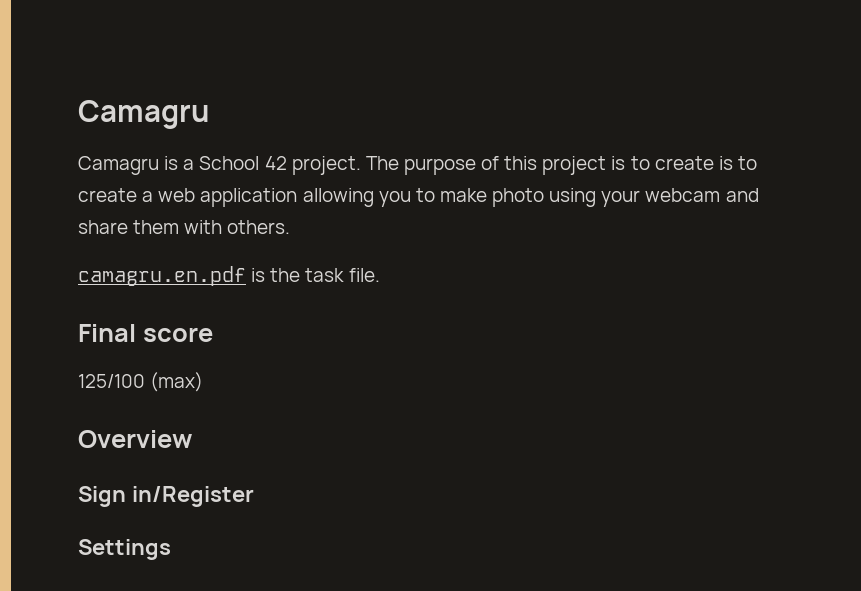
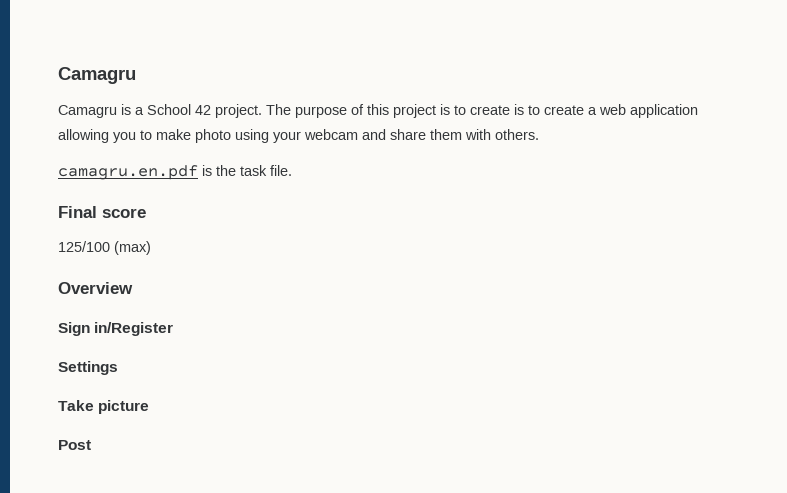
+ Take picture
+ Post

